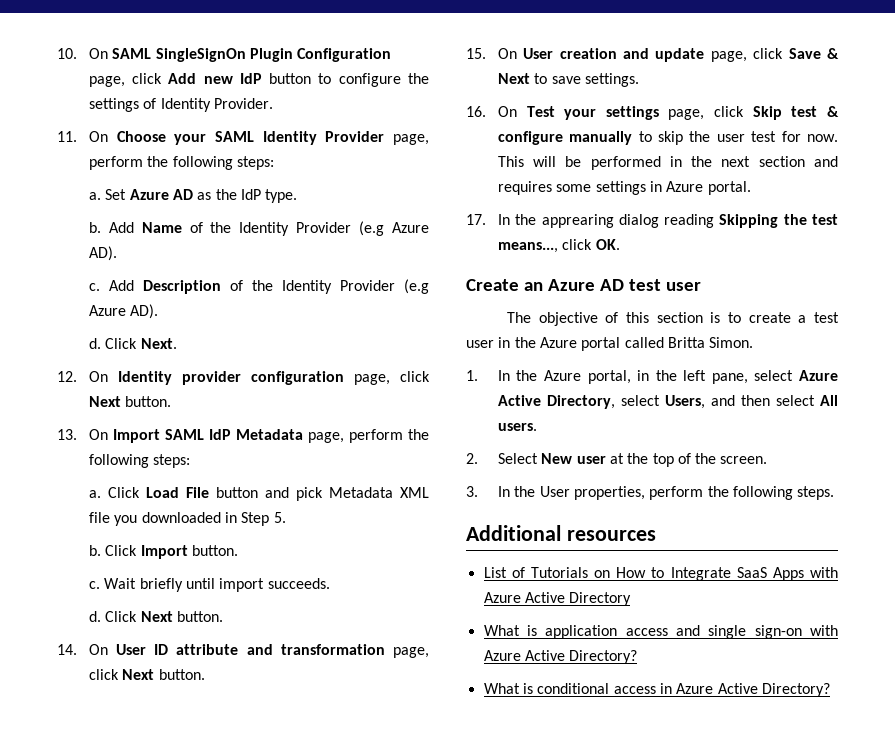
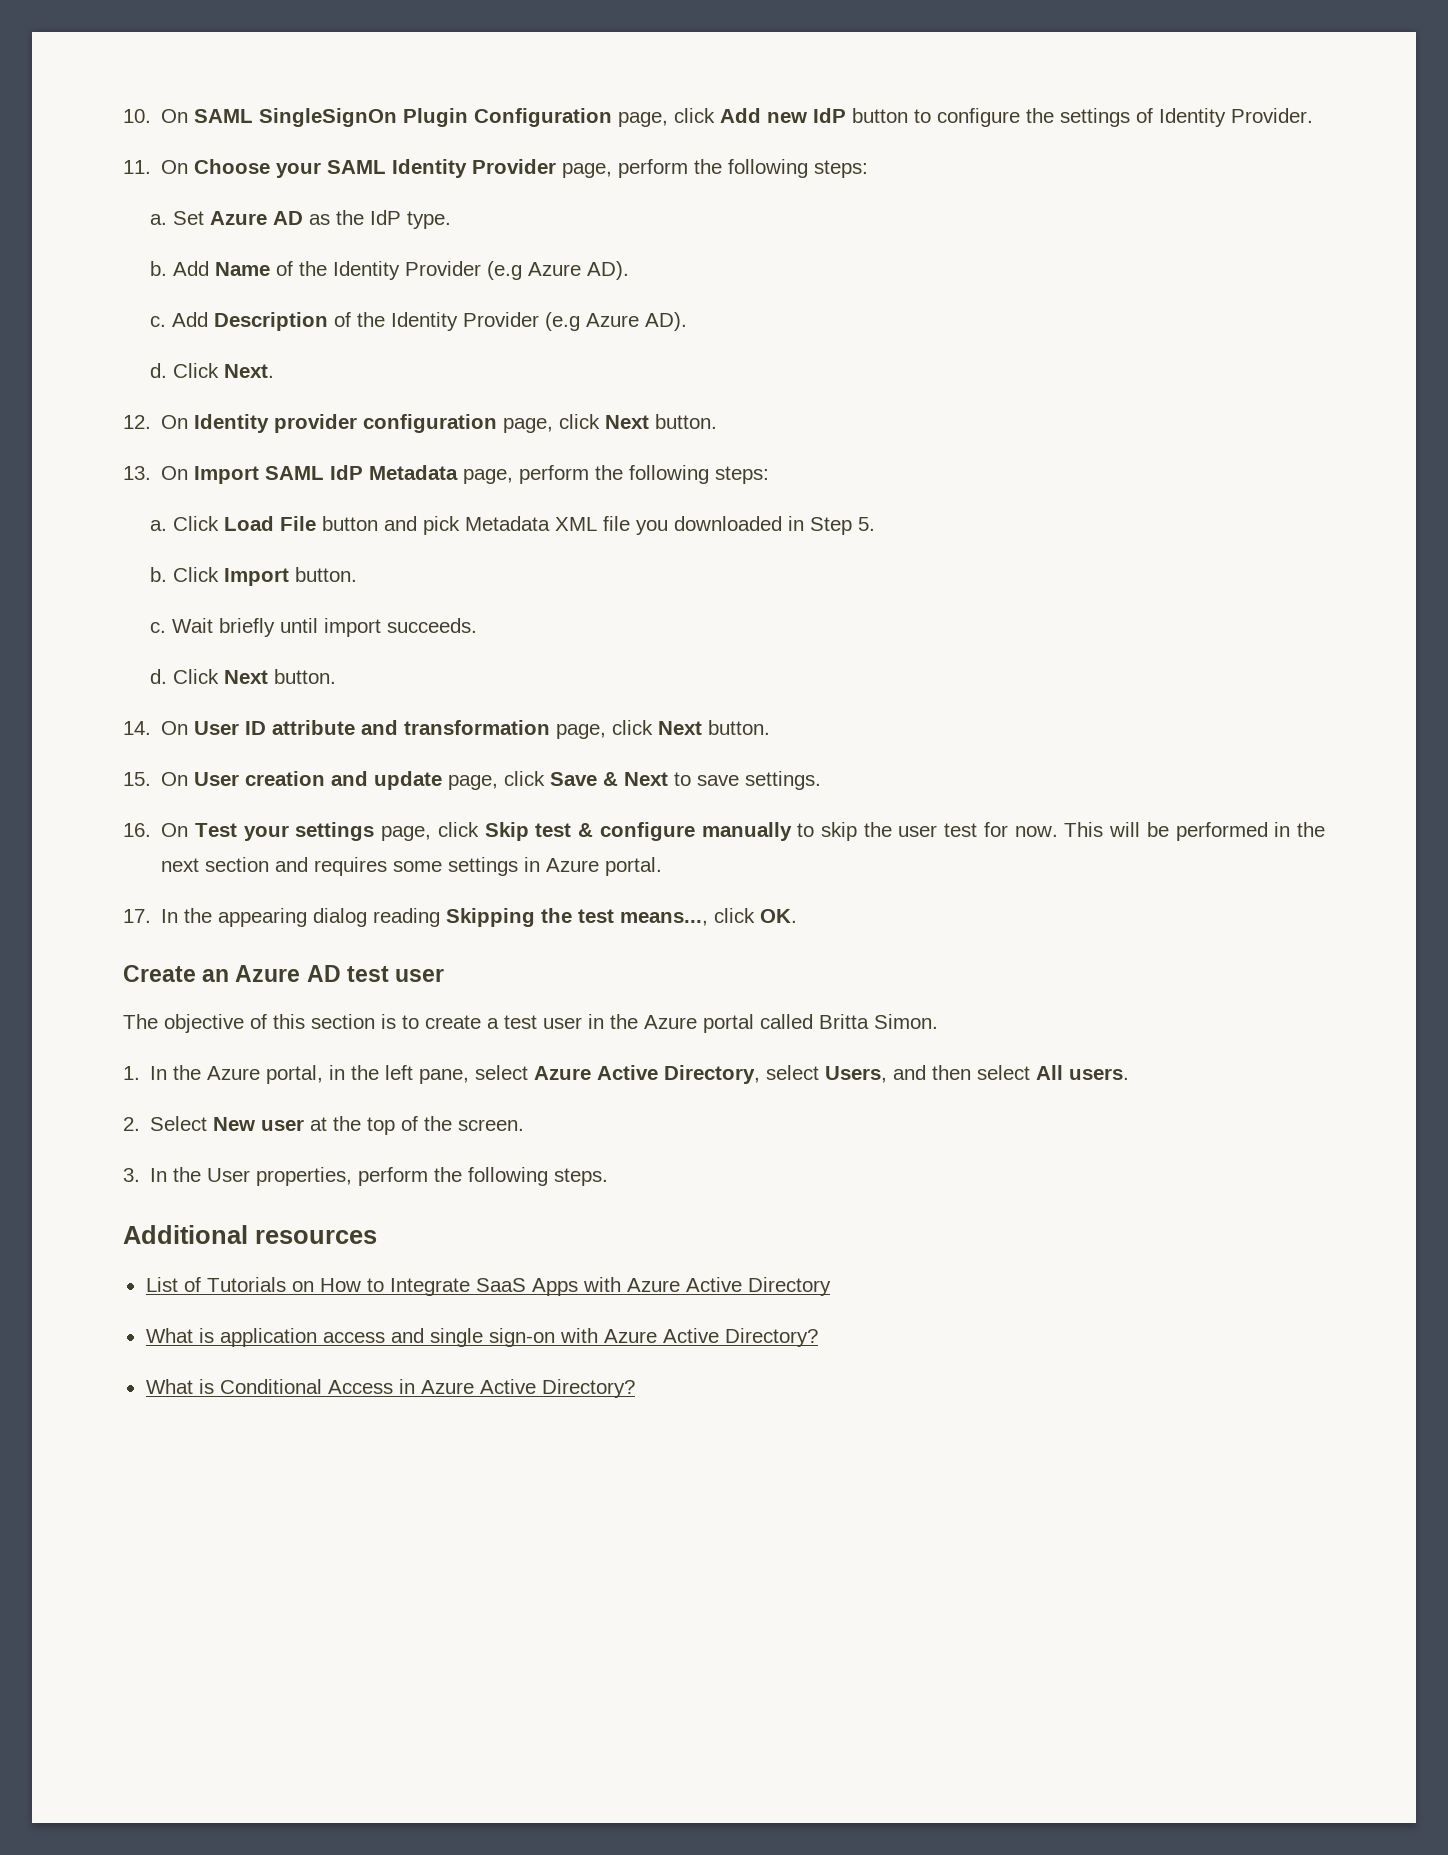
- 17. In the apprearing dialog reading Skipping the test means..., click OK.
+ 17. In the appearing dialog reading Skipping the test means..., click OK.
- What is conditional access in Azure Active Directory?
+ What is Conditional Access in Azure Active Directory?

